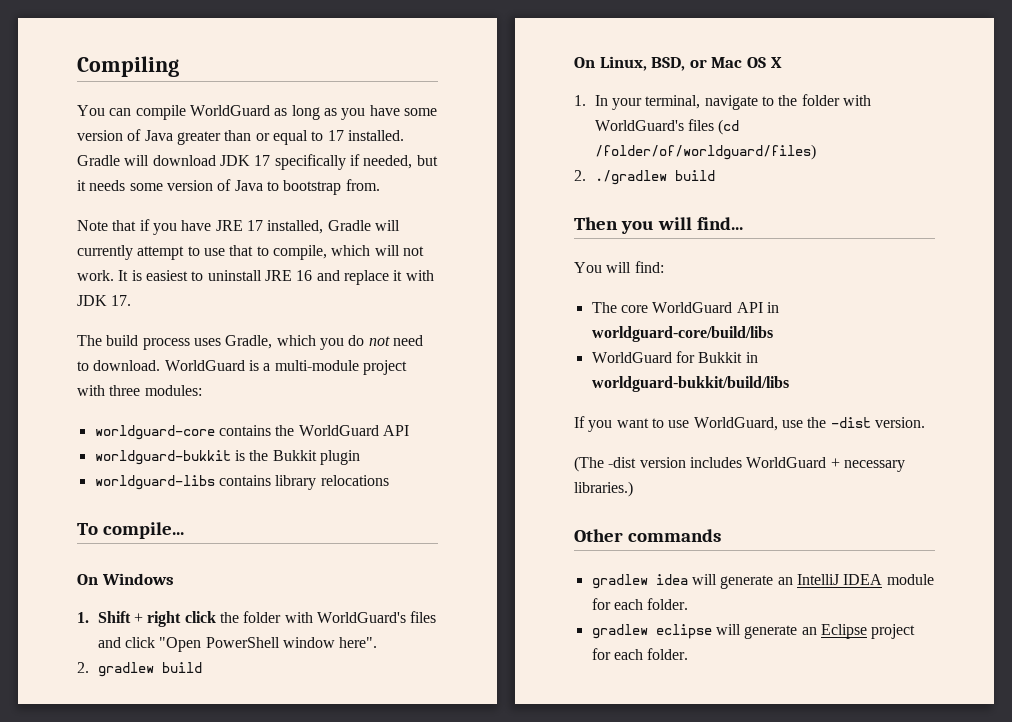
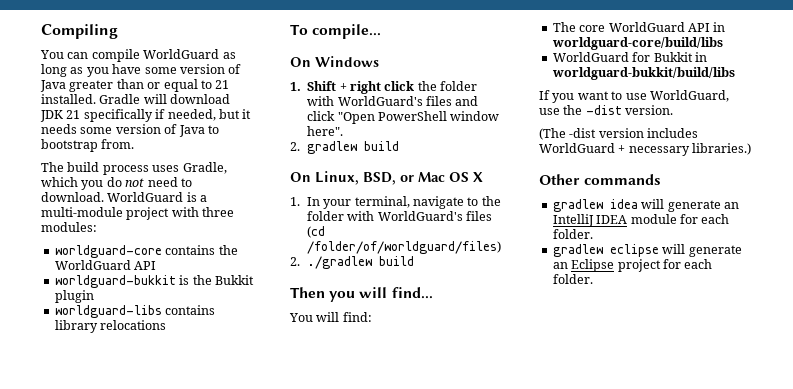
- You can compile WorldGuard as long as you have some version of Java greater than or equal to 17 installed.
+ You can compile WorldGuard as long as you have some version of Java greater than or equal to 21 installed.
- Gradle will download JDK 17 specifically if needed, but it needs some version of Java to bootstrap from.
+ Gradle will download JDK 21 specifically if needed, but it needs some version of Java to bootstrap from.
- Note that if you have JRE 17 installed, Gradle will currently attempt to use that to compile, which will not work. It is easiest to uninstall JRE 16 and replace it with JDK 17.

